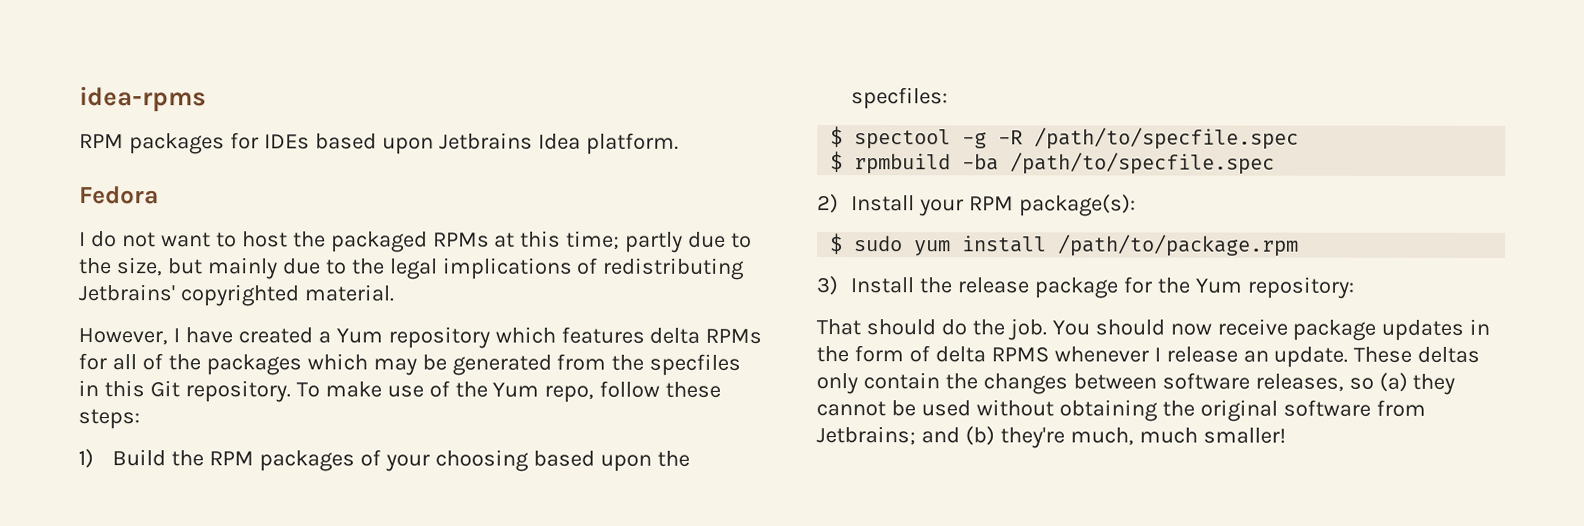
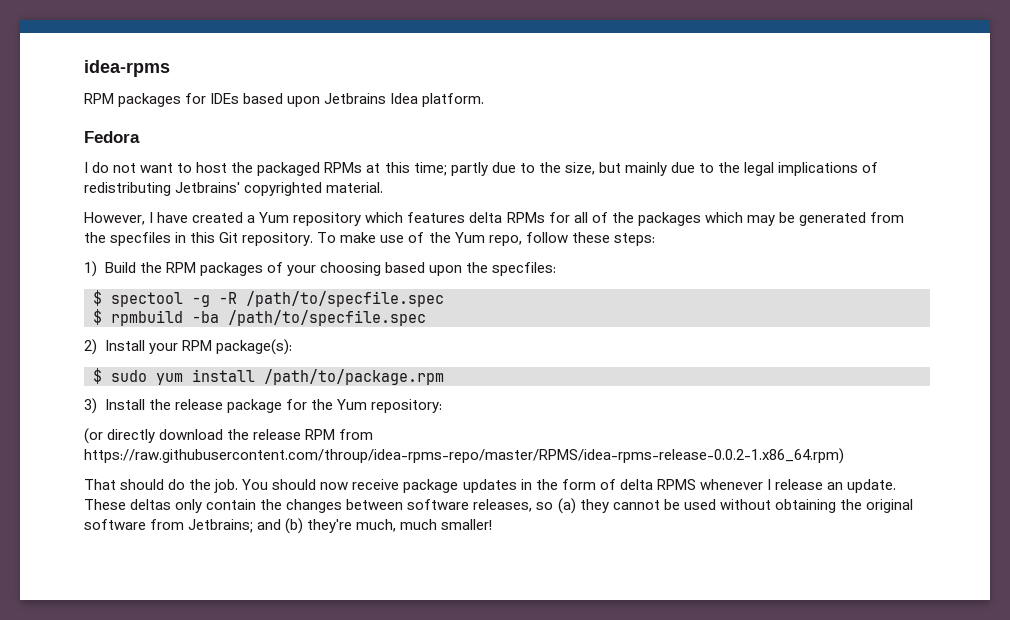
+ (or directly download the release RPM from https://raw.githubusercontent.com/throup/idea-rpms-repo/master/RPMS/idea-rpms-release-0.0.2-1.x86_64.rpm)

